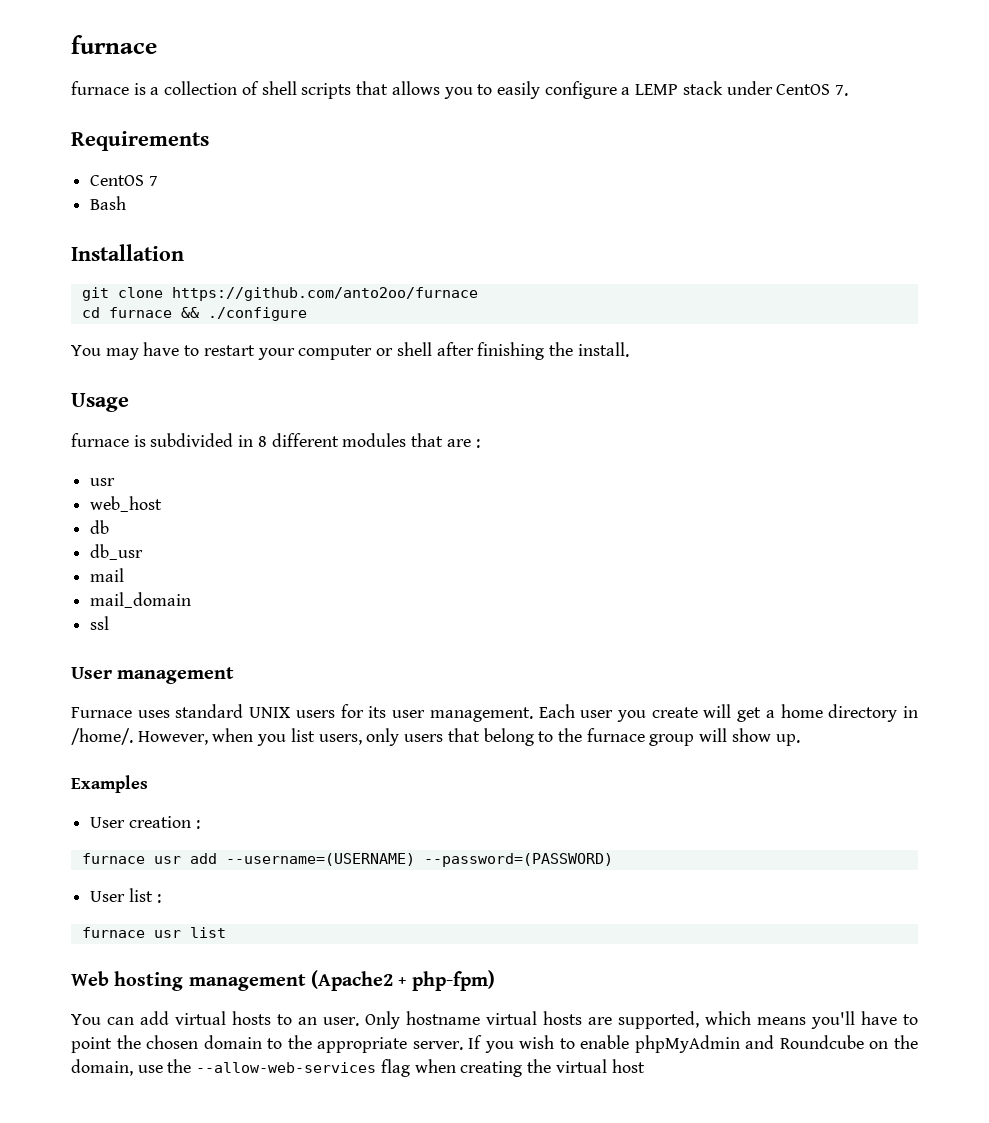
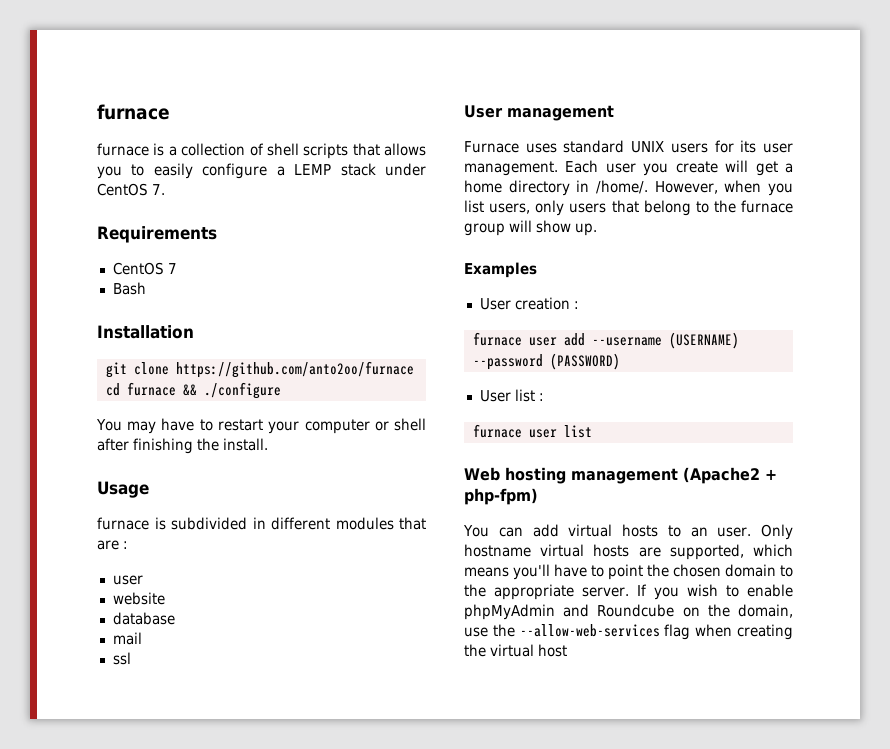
- furnace is subdivided in 8 different modules that are :
- usr
- web_host
- db
- db_usr
+ furnace is subdivided in different modules that are :
+ user
+ website
+ database
- mail_domain
- furnace usr add --username=(USERNAME) --password=(PASSWORD)
+ furnace user add --username (USERNAME) --password (PASSWORD)
- furnace usr list
+ furnace user list

